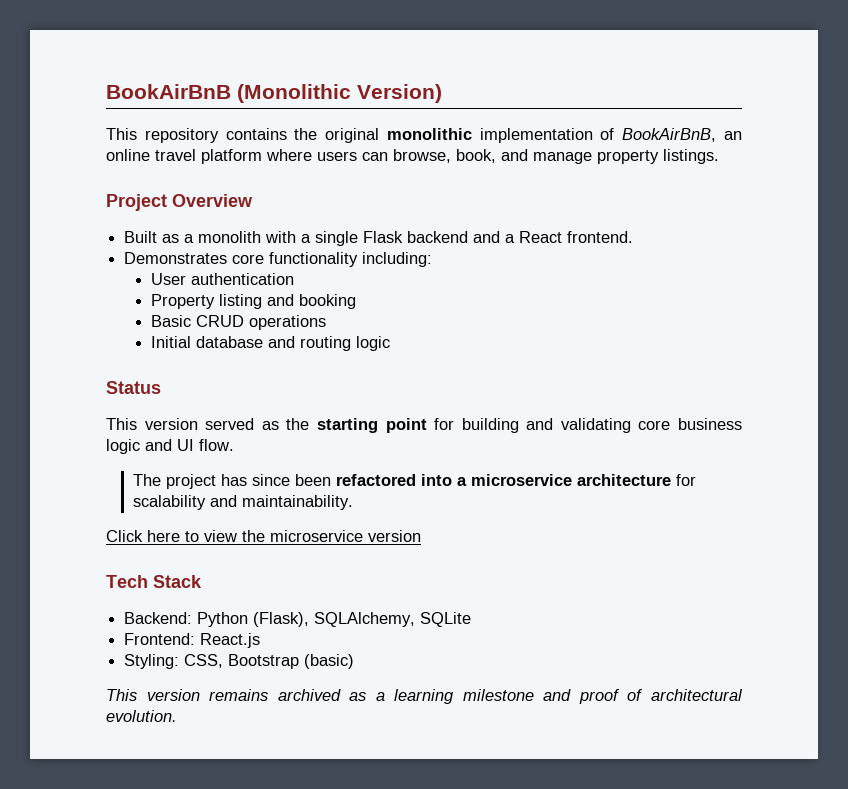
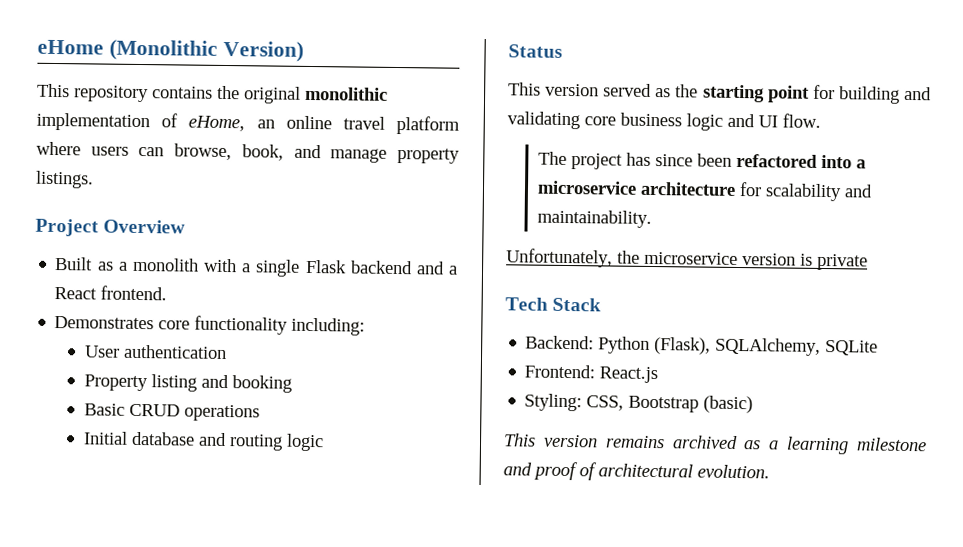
- BookAirBnB (Monolithic Version)
+ eHome (Monolithic Version)
- This repository contains the original monolithic implementation of BookAirBnB, an online travel platform where users can browse, book, and manage property listings.
+ This repository contains the original monolithic implementation of eHome, an online travel platform where users can browse, book, and manage property listings.
- Click here to view the microservice version
+ Unfortunately, the microservice version is private

